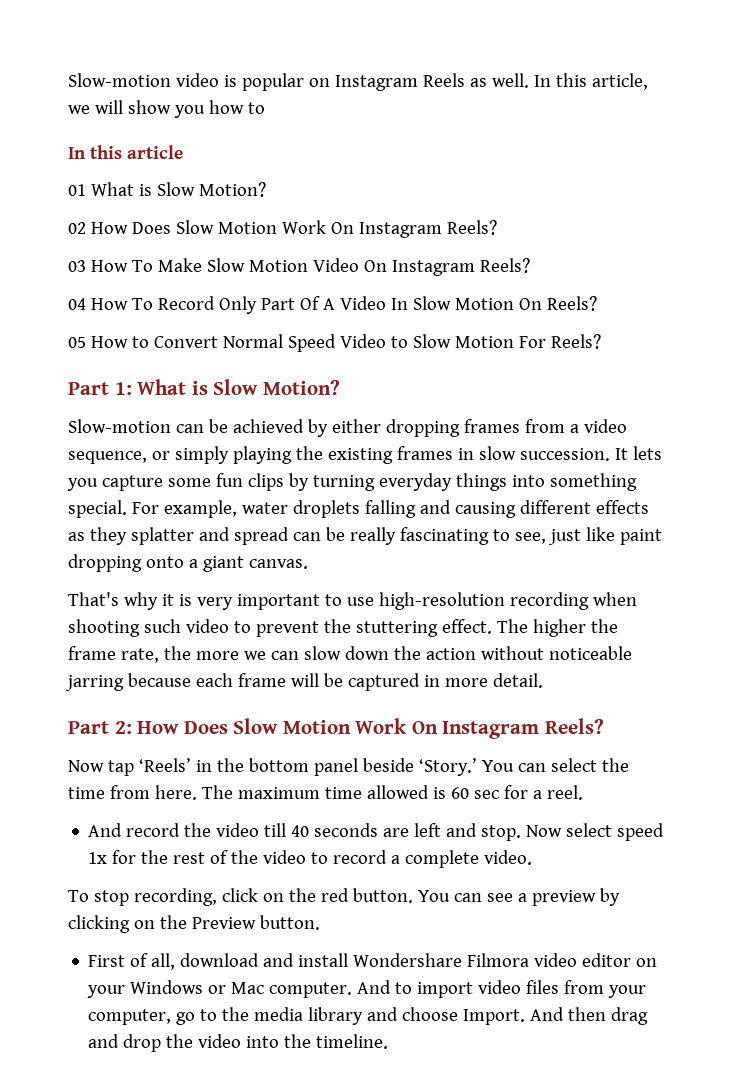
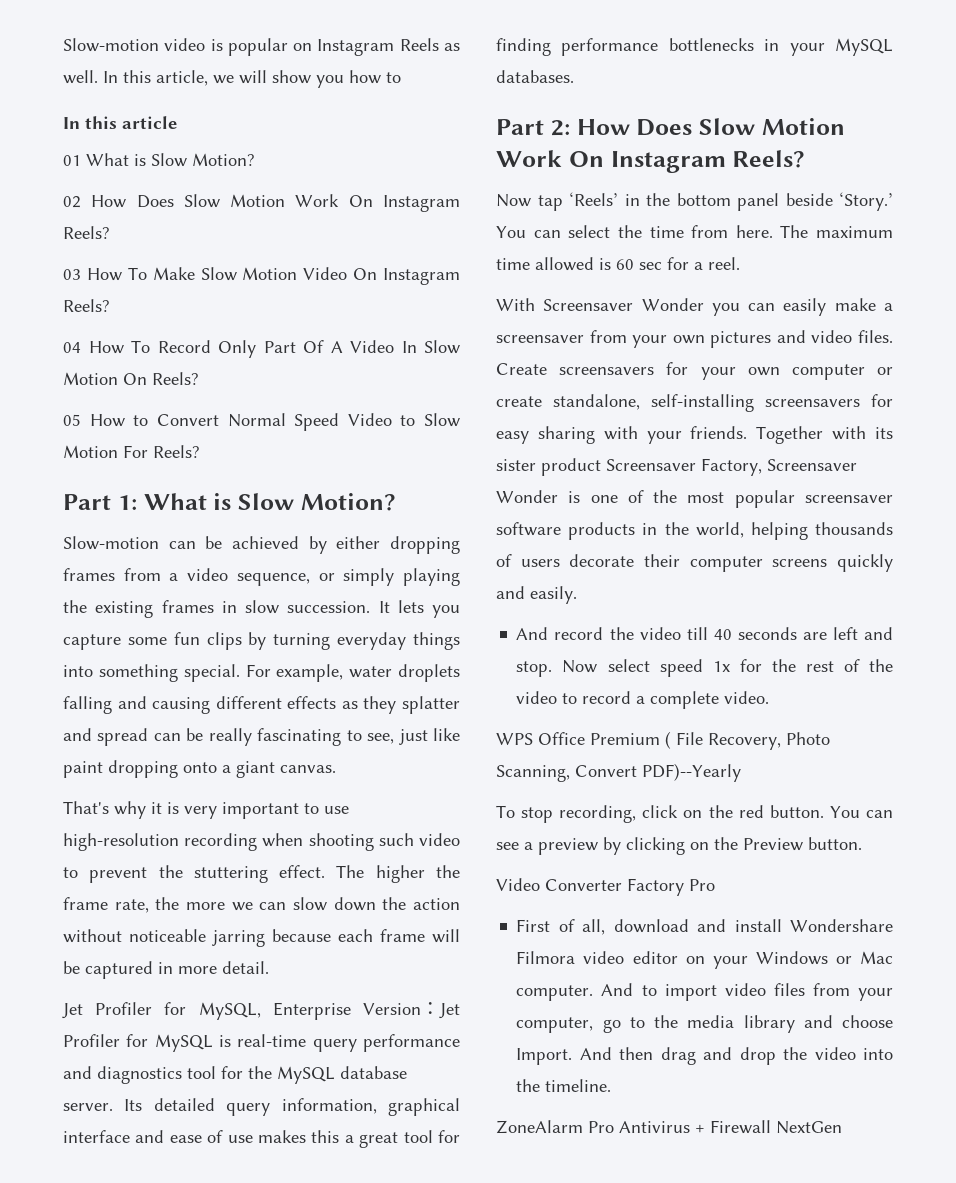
+ Jet Profiler for MySQL, Enterprise Version：Jet Profiler for MySQL is real-time query performance and diagnostics tool for the MySQL database server. Its detailed query information, graphical interface and ease of use makes this a great tool for finding performance bottlenecks in your MySQL databases.
+ With Screensaver Wonder you can easily make a screensaver from your own pictures and video files. Create screensavers for your own computer or create standalone, self-installing screensavers for easy sharing with your friends. Together with its sister product Screensaver Factory, Screensaver Wonder is one of the most popular screensaver software products in the world, helping thousands of users decorate their computer screens quickly and easily.
+ WPS Office Premium ( File Recovery, Photo Scanning, Convert PDF)--Yearly
+ Video Converter Factory Pro
+ ZoneAlarm Pro Antivirus + Firewall NextGen

